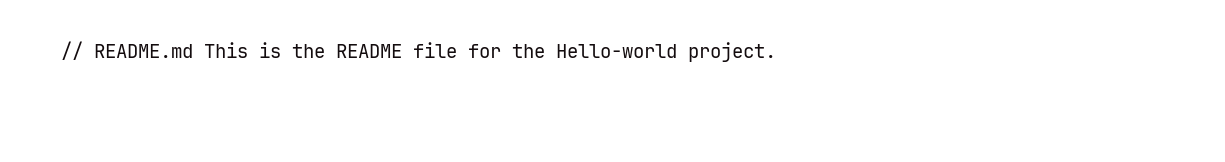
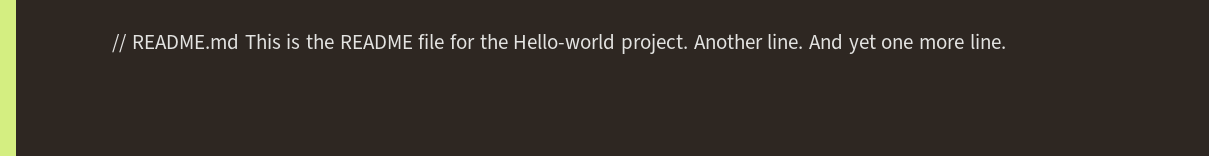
+ Another line. And yet one more line.

